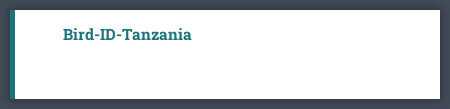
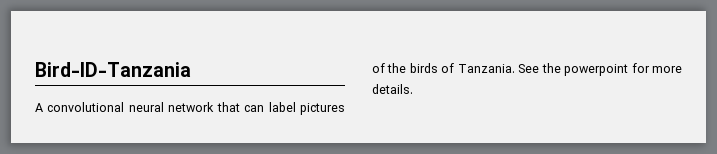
+ A convolutional neural network that can label pictures of the birds of Tanzania. See the powerpoint for more details.

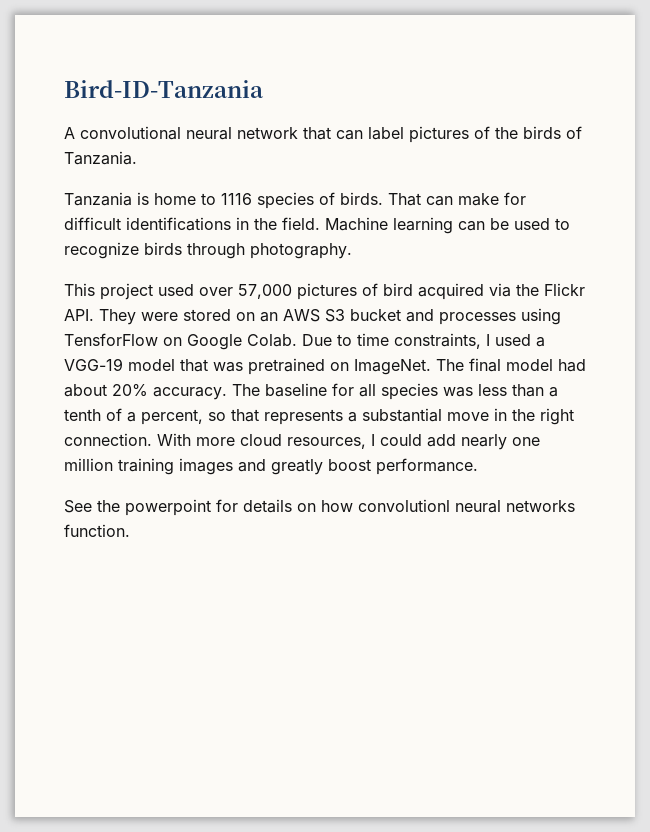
- A convolutional neural network that can label pictures of the birds of Tanzania. See the powerpoint for more details.
+ A convolutional neural network that can label pictures of the birds of Tanzania.
+ Tanzania is home to 1116 species of birds. That can make for difficult identifications in the field. Machine learning can be used to recognize birds through photography.
+ This project used over 57,000 pictures of bird acquired via the Flickr API. They were stored on an AWS S3 bucket and processes using TensforFlow on Google Colab. Due to time constraints, I used a VGG-19 model that was pretrained on ImageNet. The final model had about 20% accuracy. The baseline for all species was less than a tenth of a percent, so that represents a substantial move in the right connection. With more cloud resources, I could add nearly one million training images and greatly boost performance.
+ See the powerpoint for details on how convolutionl neural networks function.

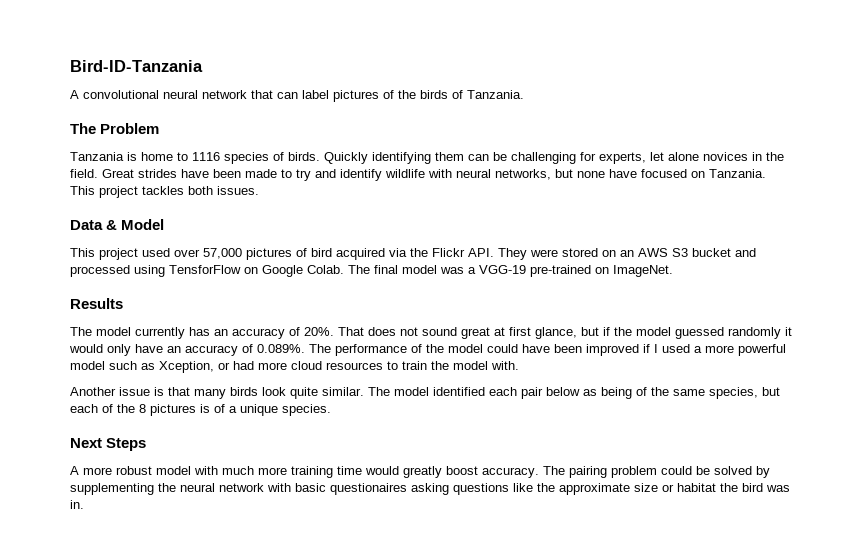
+ The Problem
- That can make for difficult identifications in the field. Machine learning can be used to recognize birds through photography.
+ Quickly identifying them can be challenging for experts, let alone novices in the field. Great strides have been made to try and identify wildlife with neural networks, but none have focused on Tanzania. This project tackles both issues.
+ Data & Model
- This project used over 57,000 pictures of bird acquired via the Flickr API. They were stored on an AWS S3 bucket and processes using TensforFlow on Google Colab.
+ This project used over 57,000 pictures of bird acquired via the Flickr API. They were stored on an AWS S3 bucket and processed using TensforFlow on Google Colab.
- Due to time constraints, I used a VGG-19 model that was pretrained on ImageNet. The final model had about 20% accuracy. The baseline for all species was less than a tenth of a percent, so that represents a substantial move in the right connection. With more cloud resources, I could add nearly one million training images and greatly boost performance.
- See the powerpoint for details on how convolutionl neural networks function.
+ The final model was a VGG-19 pre-trained on ImageNet.
+ Results
+ The model currently has an accuracy of 20%. That does not sound great at first glance, but if the model guessed randomly it would only have an accuracy of 0.089%. The performance of the model could have been improved if I used a more powerful model such as Xception, or had more cloud resources to train the model with.
+ Another issue is that many birds look quite similar. The model identified each pair below as being of the same species, but each of the 8 pictures is of a unique species.
+ Next Steps
+ A more robust model with much more training time would greatly boost accuracy. The pairing problem could be solved by supplementing the neural network with basic questionaires asking questions like the approximate size or habitat the bird was in.

